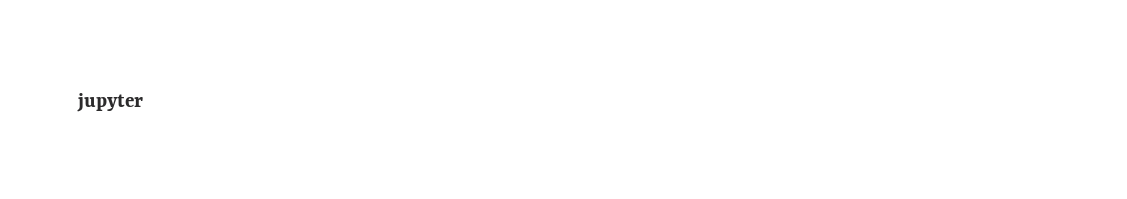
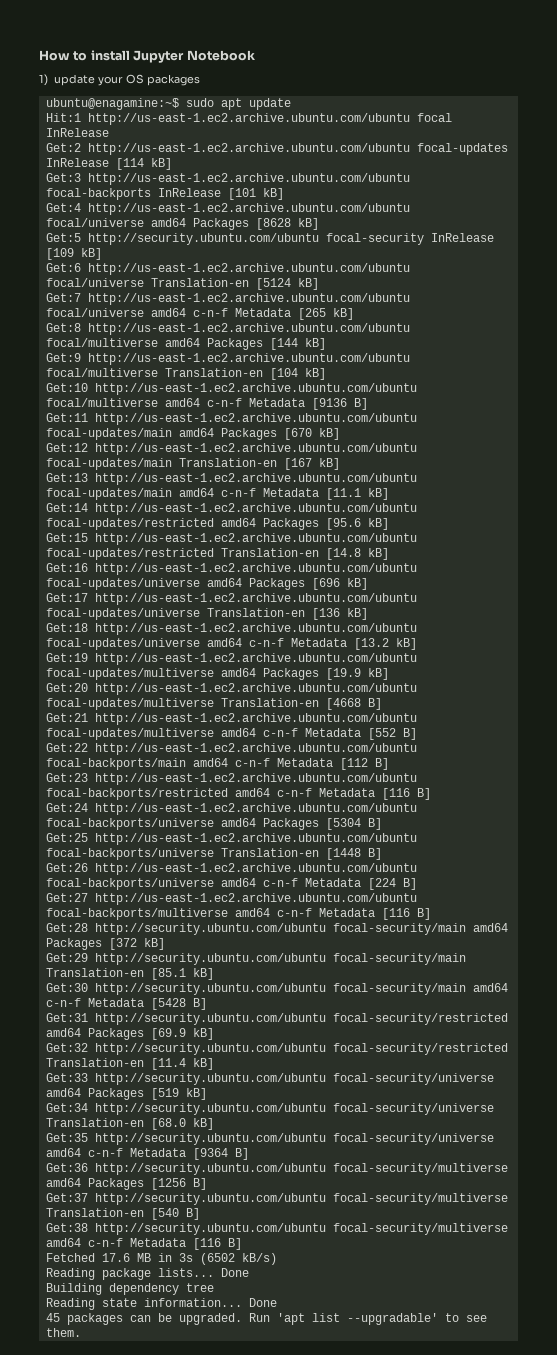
- jupyter
+ How to install Jupyter Notebook
+ 1) update your OS packages
+ ubuntu@enagamine:~$ sudo apt update
+ Hit:1 http://us-east-1.ec2.archive.ubuntu.com/ubuntu focal InRelease
+ Get:2 http://us-east-1.ec2.archive.ubuntu.com/ubuntu focal-updates InRelease [114 kB]
+ Get:3 http://us-east-1.ec2.archive.ubuntu.com/ubuntu focal-backports InRelease [101 kB]
+ Get:4 http://us-east-1.ec2.archive.ubuntu.com/ubuntu focal/universe amd64 Packages [8628 kB]
+ Get:5 http://security.ubuntu.com/ubuntu focal-security InRelease [109 kB]
+ Get:6 http://us-east-1.ec2.archive.ubuntu.com/ubuntu focal/universe Translation-en [5124 kB]
+ Get:7 http://us-east-1.ec2.archive.ubuntu.com/ubuntu focal/universe amd64 c-n-f Metadata [265 kB]
+ Get:8 http://us-east-1.ec2.archive.ubuntu.com/ubuntu focal/multiverse amd64 Packages [144 kB]
+ Get:9 http://us-east-1.ec2.archive.ubuntu.com/ubuntu focal/multiverse Translation-en [104 kB]
+ Get:10 http://us-east-1.ec2.archive.ubuntu.com/ubuntu focal/multiverse amd64 c-n-f Metadata [9136 B]
+ Get:11 http://us-east-1.ec2.archive.ubuntu.com/ubuntu focal-updates/main amd64 Packages [670 kB]
+ Get:12 http://us-east-1.ec2.archive.ubuntu.com/ubuntu focal-updates/main Translation-en [167 kB]
+ Get:13 http://us-east-1.ec2.archive.ubuntu.com/ubuntu focal-updates/main amd64 c-n-f Metadata [11.1 kB]
+ Get:14 http://us-east-1.ec2.archive.ubuntu.com/ubuntu focal-updates/restricted amd64 Packages [95.6 kB]
+ Get:15 http://us-east-1.ec2.archive.ubuntu.com/ubuntu focal-updates/restricted Translation-en [14.8 kB]
+ Get:16 http://us-east-1.ec2.archive.ubuntu.com/ubuntu focal-updates/universe amd64 Packages [696 kB]
+ Get:17 http://us-east-1.ec2.archive.ubuntu.com/ubuntu focal-updates/universe Translation-en [136 kB]
+ Get:18 http://us-east-1.ec2.archive.ubuntu.com/ubuntu focal-updates/universe amd64 c-n-f Metadata [13.2 kB]
+ Get:19 http://us-east-1.ec2.archive.ubuntu.com/ubuntu focal-updates/multiverse amd64 Packages [19.9 kB]
+ Get:20 http://us-east-1.ec2.archive.ubuntu.com/ubuntu focal-updates/multiverse Translation-en [4668 B]
+ Get:21 http://us-east-1.ec2.archive.ubuntu.com/ubuntu focal-updates/multiverse amd64 c-n-f Metadata [552 B]
+ Get:22 http://us-east-1.ec2.archive.ubuntu.com/ubuntu focal-backports/main amd64 c-n-f Metadata [112 B]
+ Get:23 http://us-east-1.ec2.archive.ubuntu.com/ubuntu focal-backports/restricted amd64 c-n-f Metadata [116 B]
+ Get:24 http://us-east-1.ec2.archive.ubuntu.com/ubuntu focal-backports/universe amd64 Packages [5304 B]
+ Get:25 http://us-east-1.ec2.archive.ubuntu.com/ubuntu focal-backports/universe Translation-en [1448 B]
+ Get:26 http://us-east-1.ec2.archive.ubuntu.com/ubuntu focal-backports/universe amd64 c-n-f Metadata [224 B]
+ Get:27 http://us-east-1.ec2.archive.ubuntu.com/ubuntu focal-backports/multiverse amd64 c-n-f Metadata [116 B]
+ Get:28 http://security.ubuntu.com/ubuntu focal-security/main amd64 Packages [372 kB]
+ Get:29 http://security.ubuntu.com/ubuntu focal-security/main Translation-en [85.1 kB]
+ Get:30 http://security.ubuntu.com/ubuntu focal-security/main amd64 c-n-f Metadata [5428 B]
+ Get:31 http://security.ubuntu.com/ubuntu focal-security/restricted amd64 Packages [69.9 kB]
+ Get:32 http://security.ubuntu.com/ubuntu focal-security/restricted Translation-en [11.4 kB]
+ Get:33 http://security.ubuntu.com/ubuntu focal-security/universe amd64 Packages [519 kB]
+ Get:34 http://security.ubuntu.com/ubuntu focal-security/universe Translation-en [68.0 kB]
+ Get:35 http://security.ubuntu.com/ubuntu focal-security/universe amd64 c-n-f Metadata [9364 B]
+ Get:36 http://security.ubuntu.com/ubuntu focal-security/multiverse amd64 Packages [1256 B]
+ Get:37 http://security.ubuntu.com/ubuntu focal-security/multiverse Translation-en [540 B]
+ Get:38 http://security.ubuntu.com/ubuntu focal-security/multiverse amd64 c-n-f Metadata [116 B]
+ Fetched 17.6 MB in 3s (6502 kB/s)
+ Reading package lists... Done
+ Building dependency tree
+ Reading state information... Done
+ 45 packages can be upgraded. Run 'apt list --upgradable' to see them.

